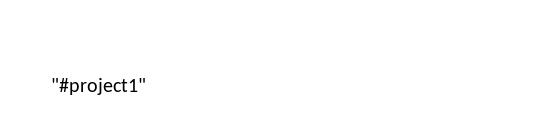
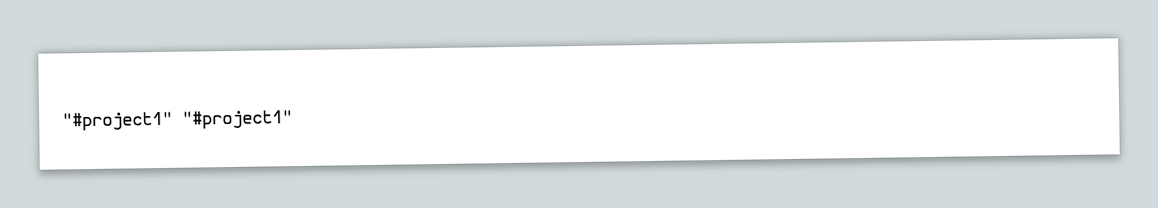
- "#project1"
+ "#project1" "#project1"

